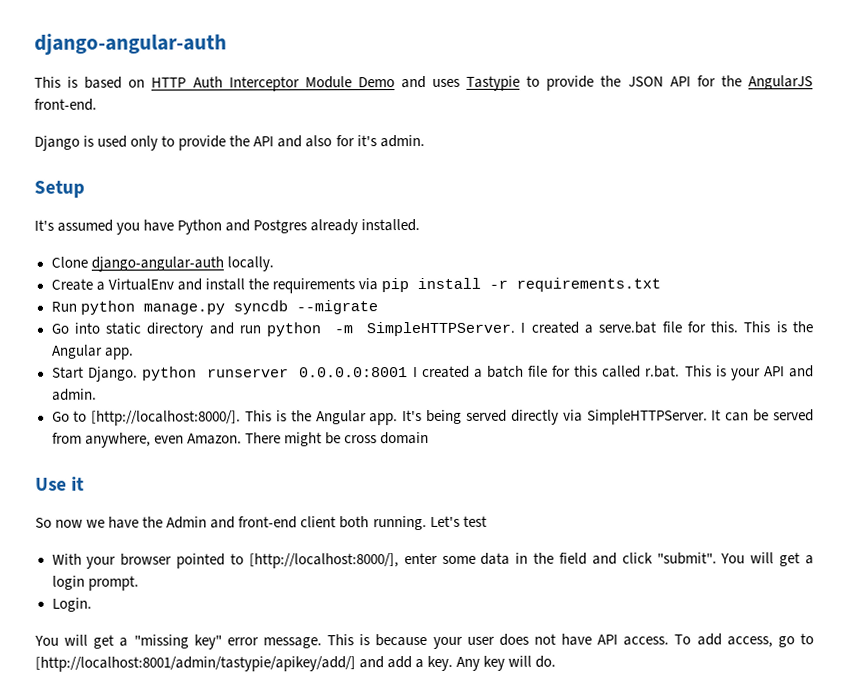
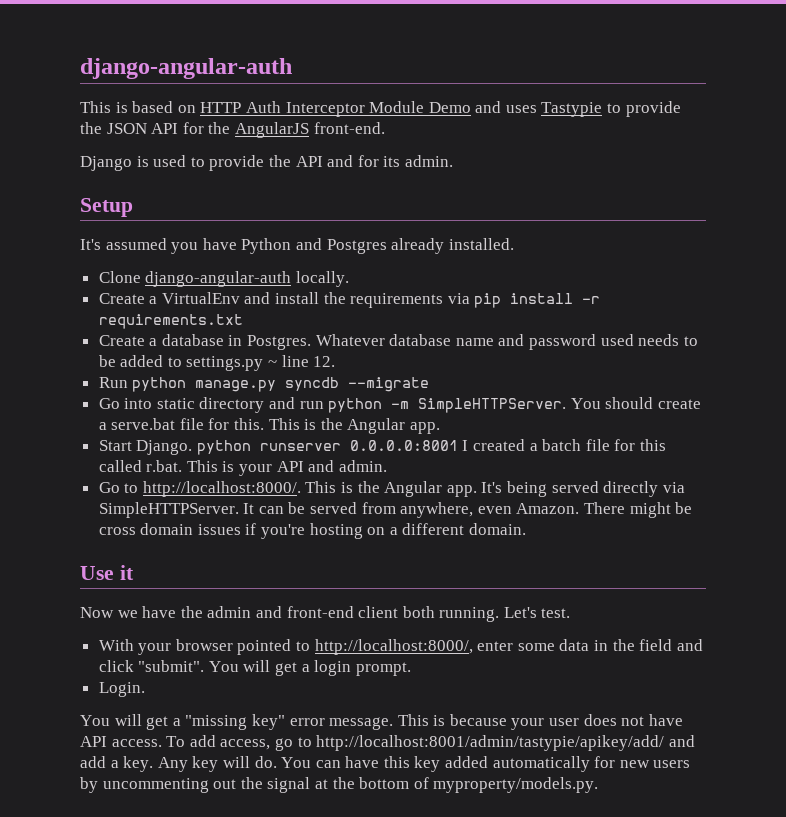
- Django is used only to provide the API and also for it's admin.
+ Django is used to provide the API and for its admin.
+ Create a database in Postgres. Whatever database name and password used needs to be added to settings.py ~ line 12.
- I created a serve.bat file for this.
+ You should create a serve.bat file for this.
- Go to [http://localhost:8000/].
+ Go to http://localhost:8000/.
- There might be cross domain
+ There might be cross domain issues if you're hosting on a different domain.
- So now we have the Admin and front-end client both running.
+ Now we have the admin and front-end client both running.
- Let's test
+ Let's test.
- With your browser pointed to [http://localhost:8000/], enter some data in the field and click "submit".
+ With your browser pointed to http://localhost:8000/, enter some data in the field and click "submit".
- To add access, go to [http://localhost:8001/admin/tastypie/apikey/add/] and add a key.
+ To add access, go to http://localhost:8001/admin/tastypie/apikey/add/ and add a key.
+ You can have this key added automatically for new users by uncommenting out the signal at the bottom of myproperty/models.py.

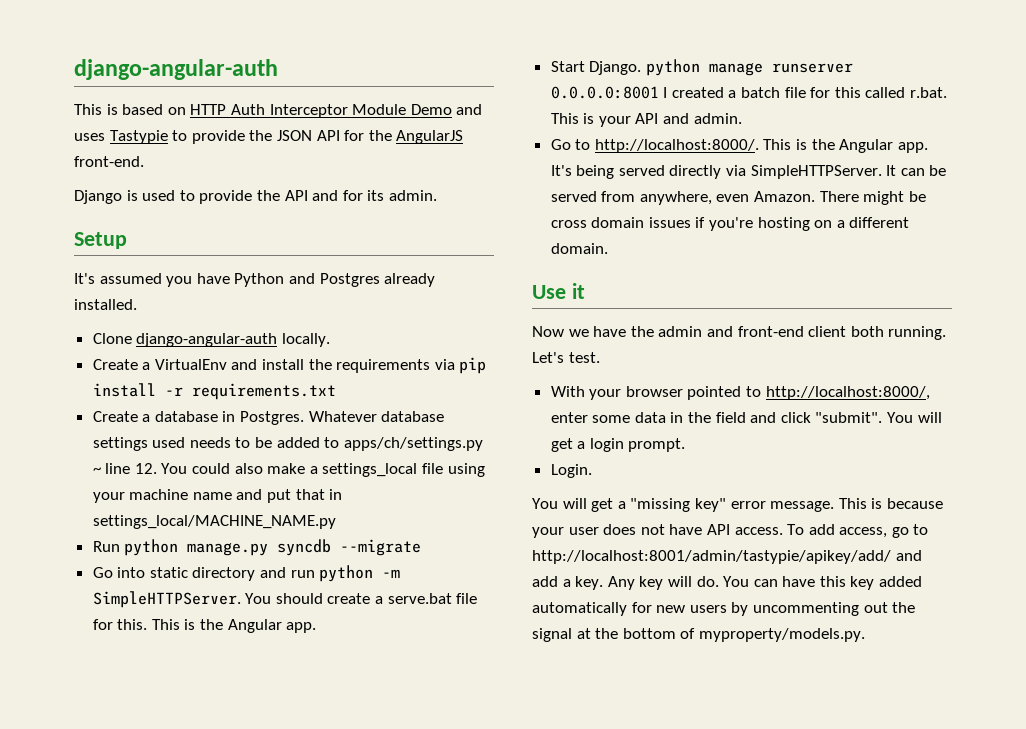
- Whatever database name and password used needs to be added to settings.py ~ line 12.
+ Whatever database settings used needs to be added to apps/ch/settings.py ~ line 12. You could also make a settings_local file using your machine name and put that in settings_local/MACHINE_NAME.py
- Start Django. python runserver 0.0.0.0:8001 I created a batch file for this called r.bat. This is your API and admin.
+ Start Django. python manage runserver 0.0.0.0:8001 I created a batch file for this called r.bat. This is your API and admin.

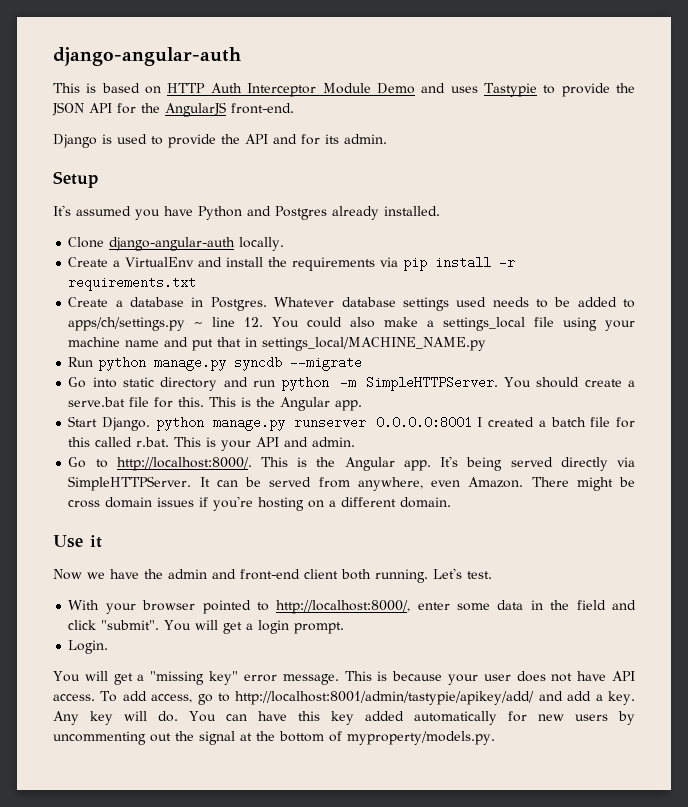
- Start Django. python manage runserver 0.0.0.0:8001 I created a batch file for this called r.bat. This is your API and admin.
+ Start Django. python manage.py runserver 0.0.0.0:8001 I created a batch file for this called r.bat. This is your API and admin.

